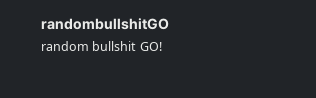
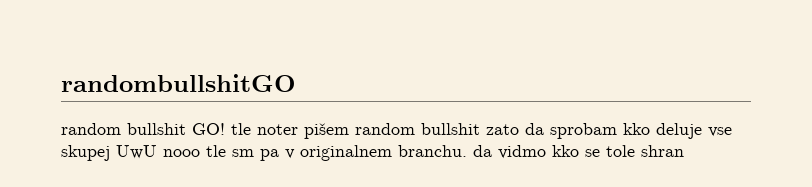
- random bullshit GO!
+ random bullshit GO! tle noter pišem random bullshit zato da sprobam kko deluje vse skupej UwU nooo tle sm pa v originalnem branchu. da vidmo kko se tole shran

